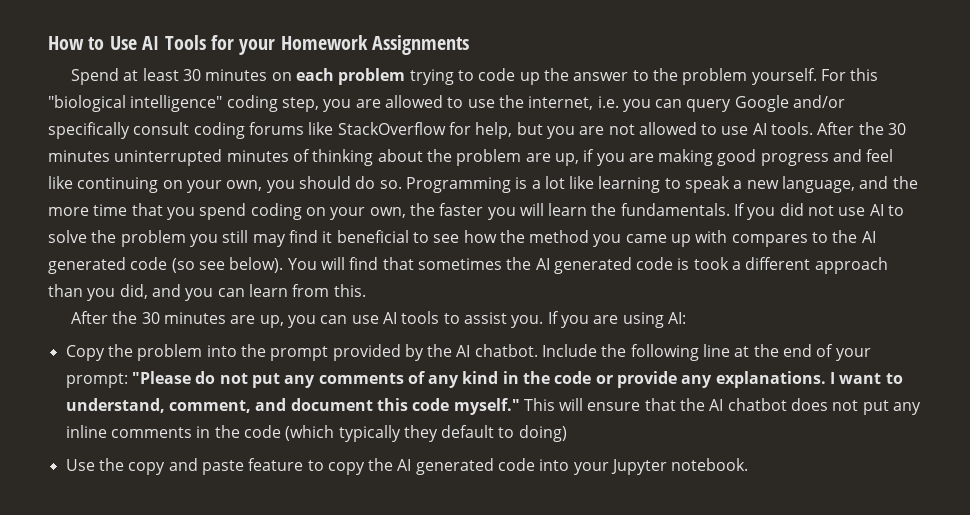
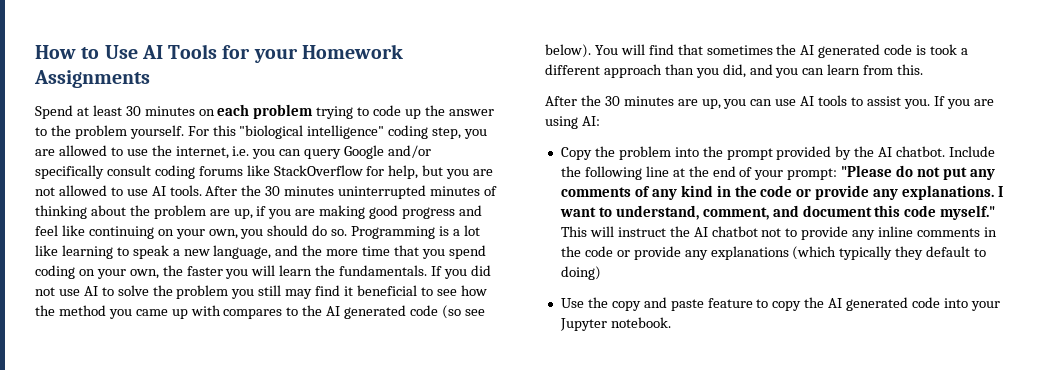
- This will ensure that the AI chatbot does not put any inline comments in the code (which typically they default to doing)
+ This will instruct the AI chatbot not to provide any inline comments in the code or provide any explanations (which typically they default to doing)

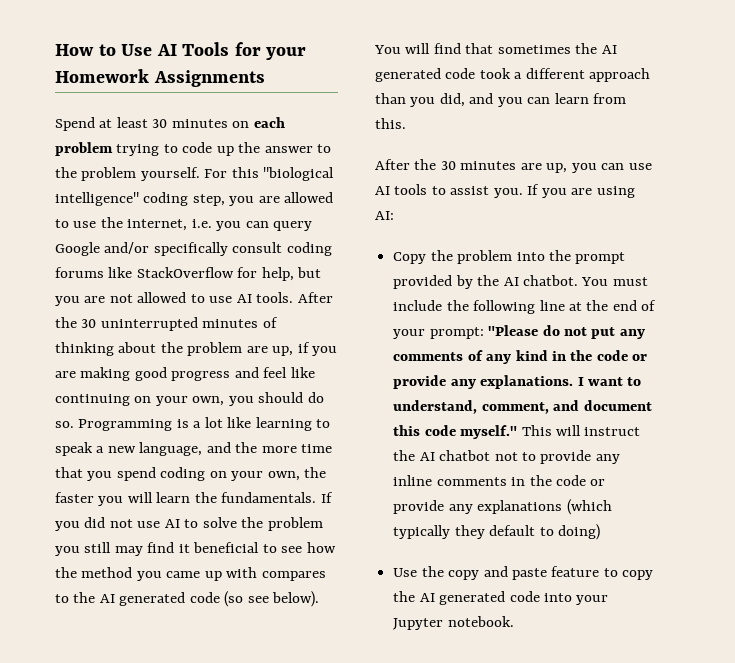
- After the 30 minutes uninterrupted minutes of thinking about the problem are up, if you are making good progress and feel like continuing on your own, you should do so.
+ After the 30 uninterrupted minutes of thinking about the problem are up, if you are making good progress and feel like continuing on your own, you should do so.
- You will find that sometimes the AI generated code is took a different approach than you did, and you can learn from this.
+ You will find that sometimes the AI generated code took a different approach than you did, and you can learn from this.
- Include the following line at the end of your prompt: "Please do not put any comments of any kind in the code or provide any explanations.
+ You must include the following line at the end of your prompt: "Please do not put any comments of any kind in the code or provide any explanations.

